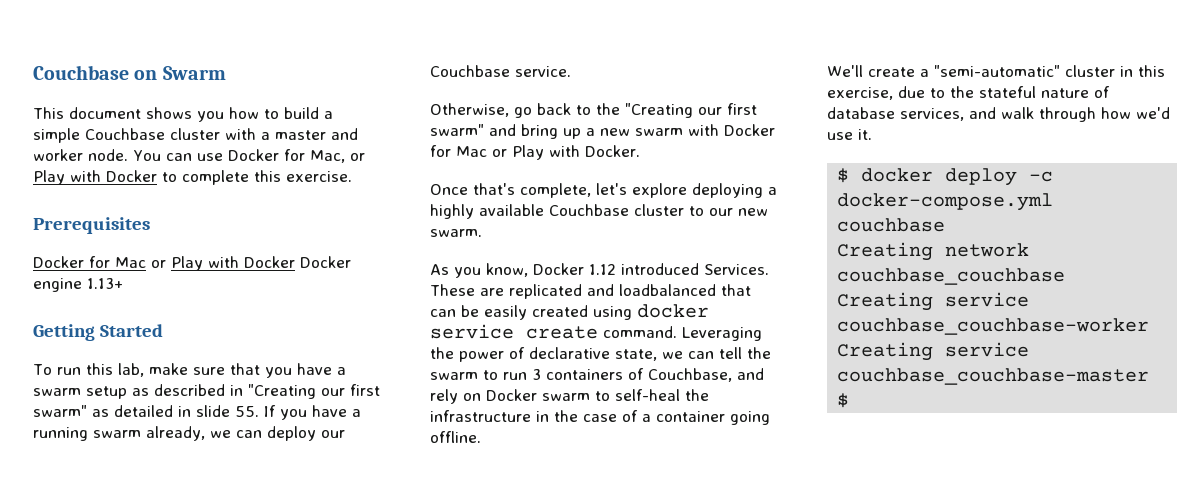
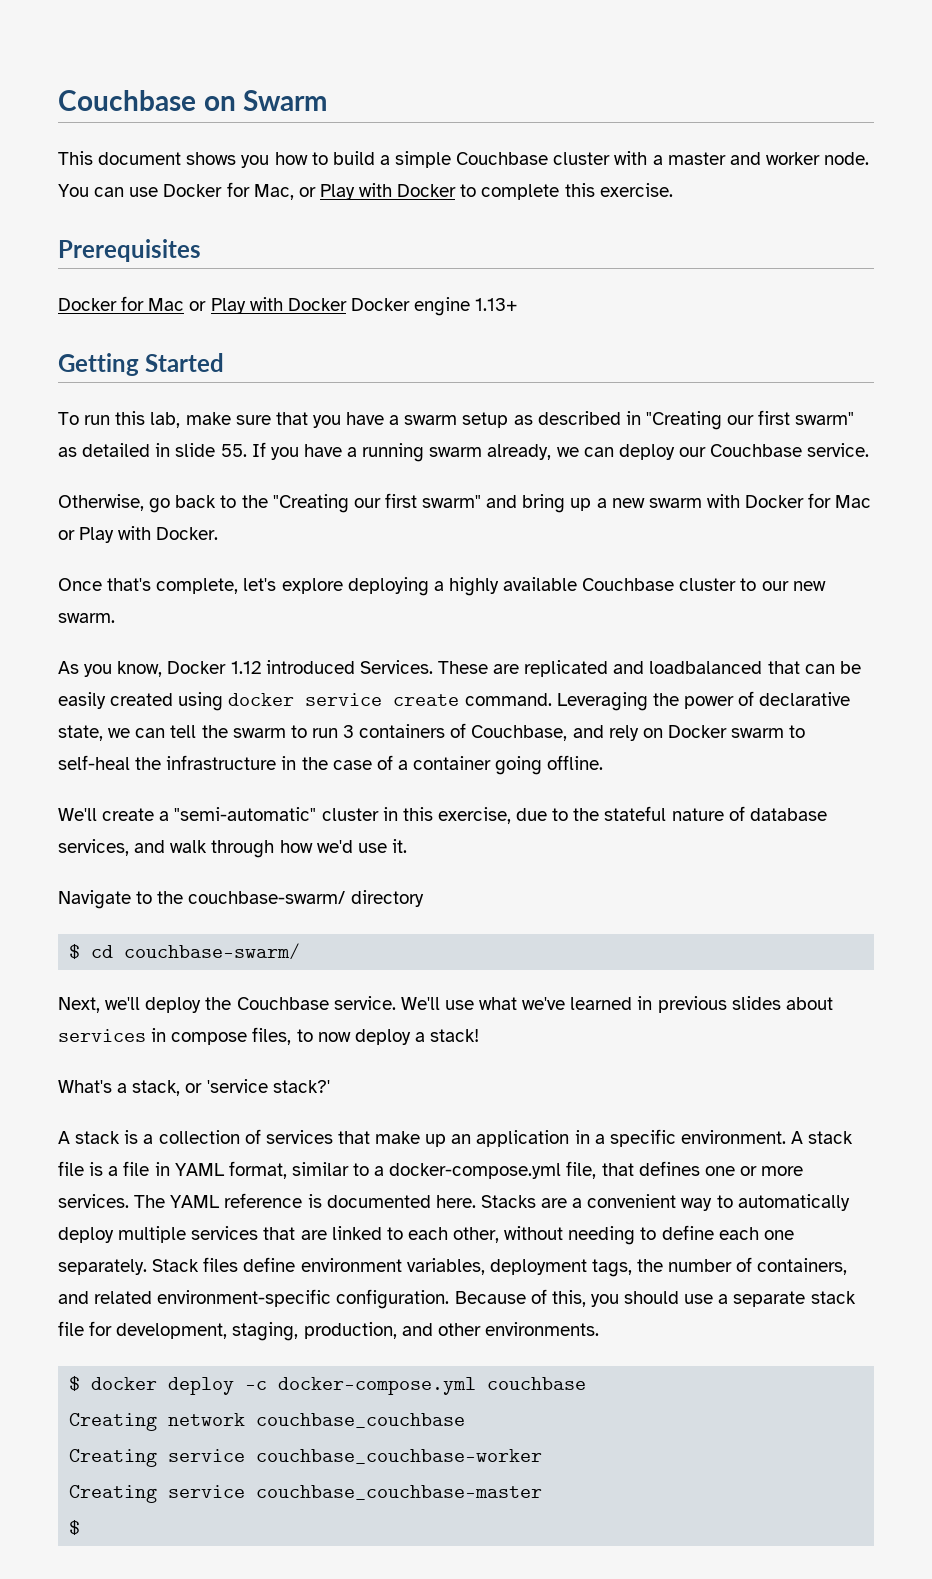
+ Navigate to the couchbase-swarm/ directory
+ $ cd couchbase-swarm/
+ Next, we'll deploy the Couchbase service. We'll use what we've learned in previous slides about services in compose files, to now deploy a stack!
+ What's a stack, or 'service stack?'
+ A stack is a collection of services that make up an application in a specific environment. A stack file is a file in YAML format, similar to a docker-compose.yml file, that defines one or more services. The YAML reference is documented here. Stacks are a convenient way to automatically deploy multiple services that are linked to each other, without needing to define each one separately. Stack files define environment variables, deployment tags, the number of containers, and related environment-specific configuration. Because of this, you should use a separate stack file for development, staging, production, and other environments.

